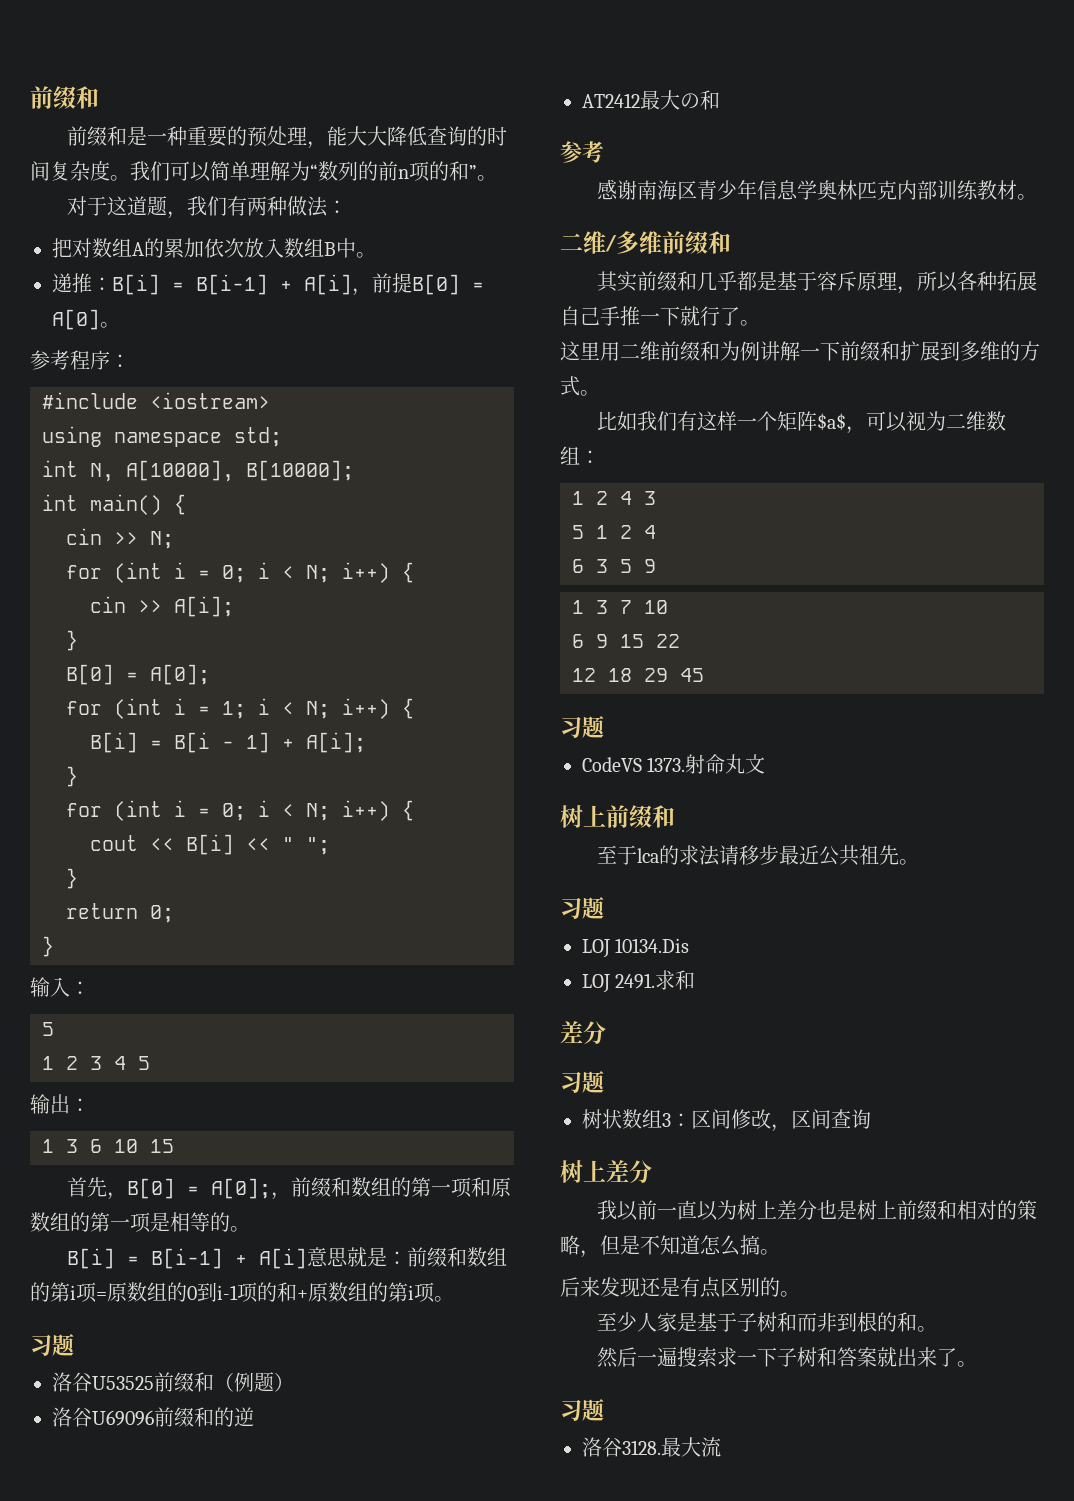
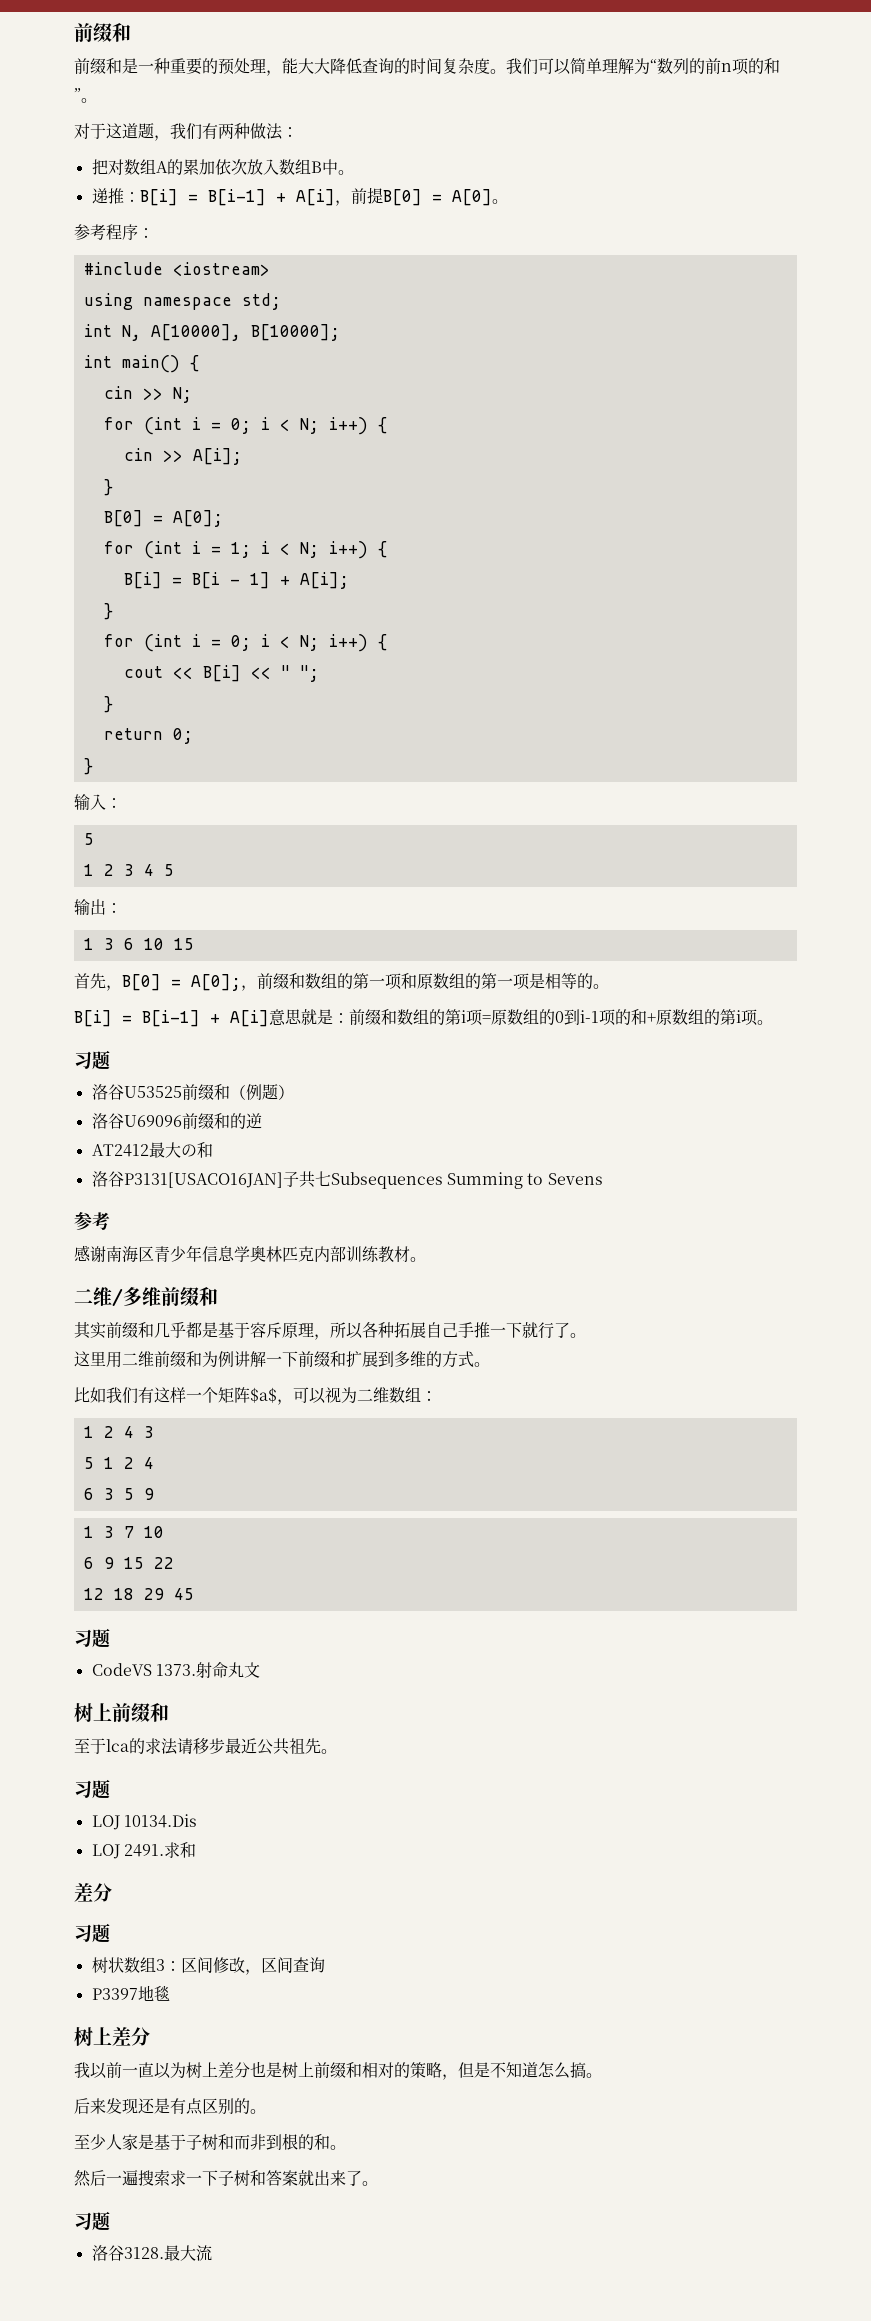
+ 洛谷P3131[USACO16JAN]子共七Subsequences Summing to Sevens
+ P3397地毯

